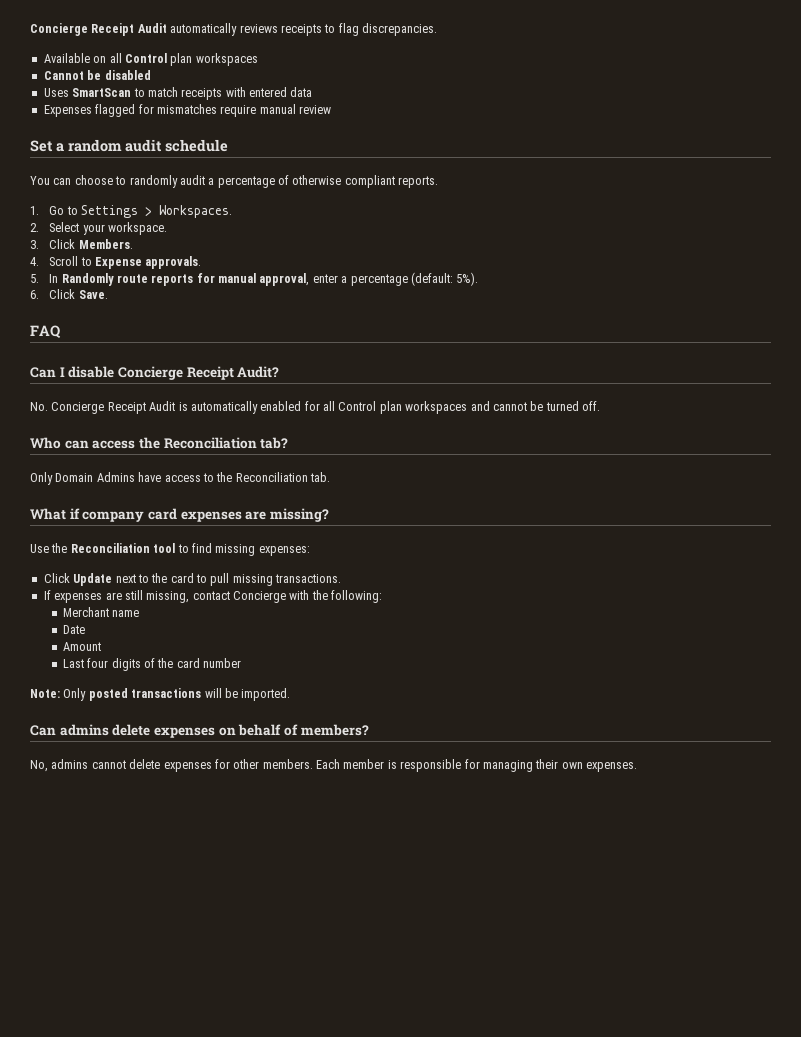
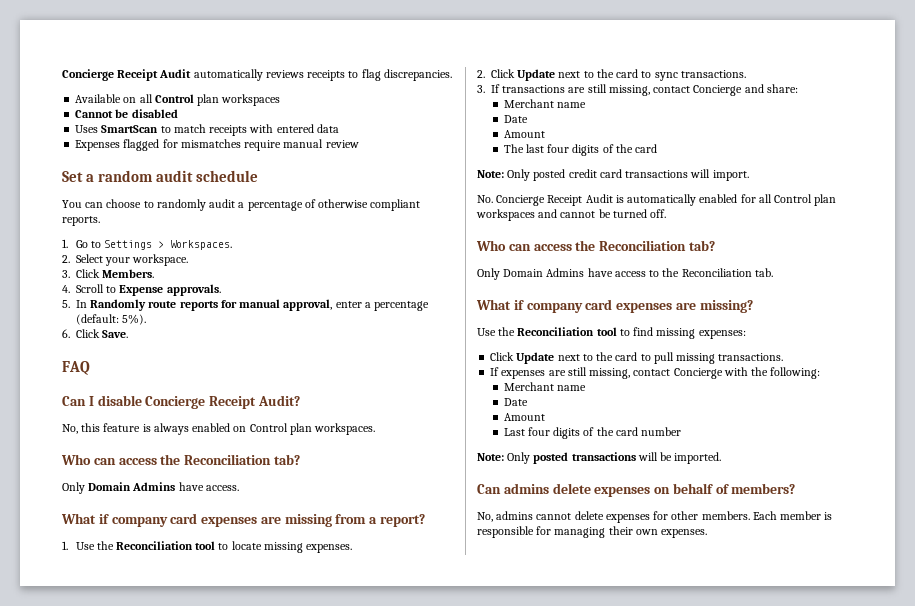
+ No, this feature is always enabled on Control plan workspaces.
+ Who can access the Reconciliation tab?
+ Only Domain Admins have access.
+ What if company card expenses are missing from a report?
+ 1. Use the Reconciliation tool to locate missing expenses.
+ 2. Click Update next to the card to sync transactions.
+ 3. If transactions are still missing, contact Concierge and share:
+ Merchant name
+ Date
+ Amount
+ The last four digits of the card
+ Note: Only posted credit card transactions will import.

